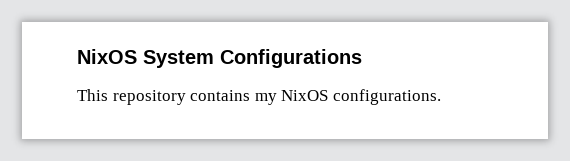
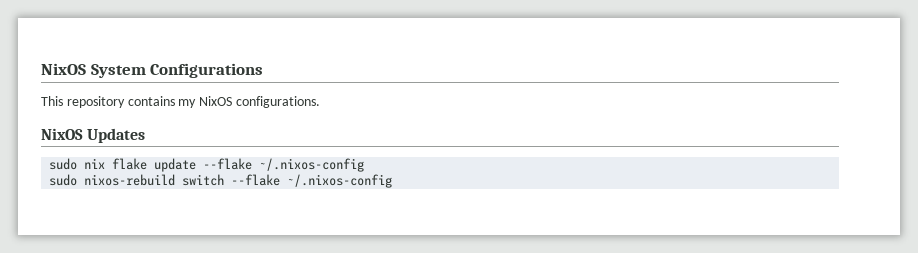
+ NixOS Updates
+ sudo nix flake update --flake ~/.nixos-config
+ sudo nixos-rebuild switch --flake ~/.nixos-config

